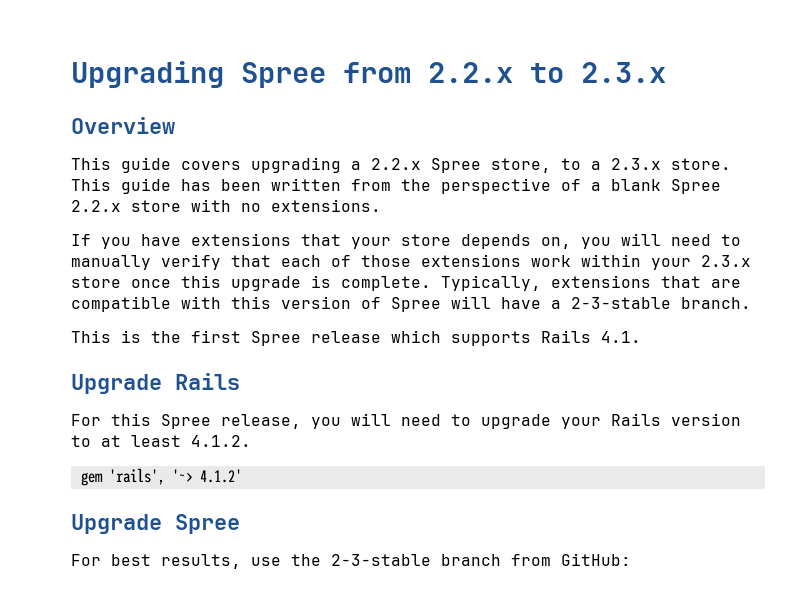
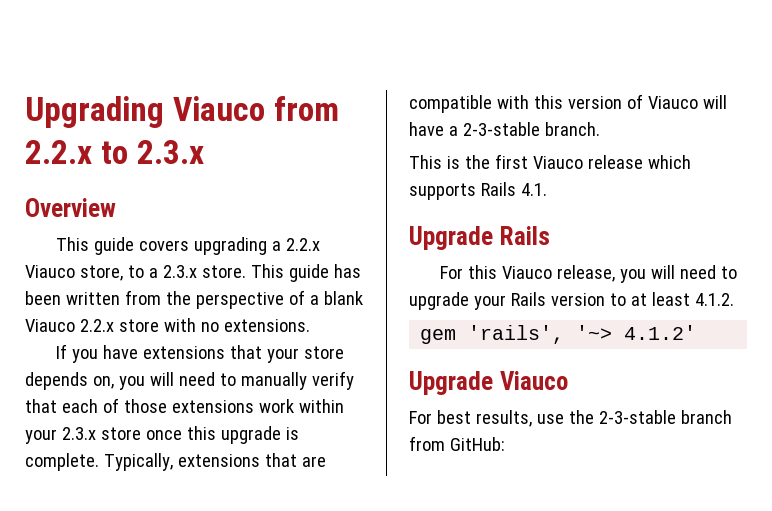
- Upgrading Spree from 2.2.x to 2.3.x
+ Upgrading Viauco from 2.2.x to 2.3.x
- This guide covers upgrading a 2.2.x Spree store, to a 2.3.x store.
+ This guide covers upgrading a 2.2.x Viauco store, to a 2.3.x store.
- This guide has been written from the perspective of a blank Spree 2.2.x store with no extensions.
+ This guide has been written from the perspective of a blank Viauco 2.2.x store with no extensions.
- Typically, extensions that are compatible with this version of Spree will have a 2-3-stable branch.
+ Typically, extensions that are compatible with this version of Viauco will have a 2-3-stable branch.
- This is the first Spree release which supports Rails 4.1.
+ This is the first Viauco release which supports Rails 4.1.
- For this Spree release, you will need to upgrade your Rails version to at least 4.1.2.
+ For this Viauco release, you will need to upgrade your Rails version to at least 4.1.2.
- Upgrade Spree
+ Upgrade Viauco

